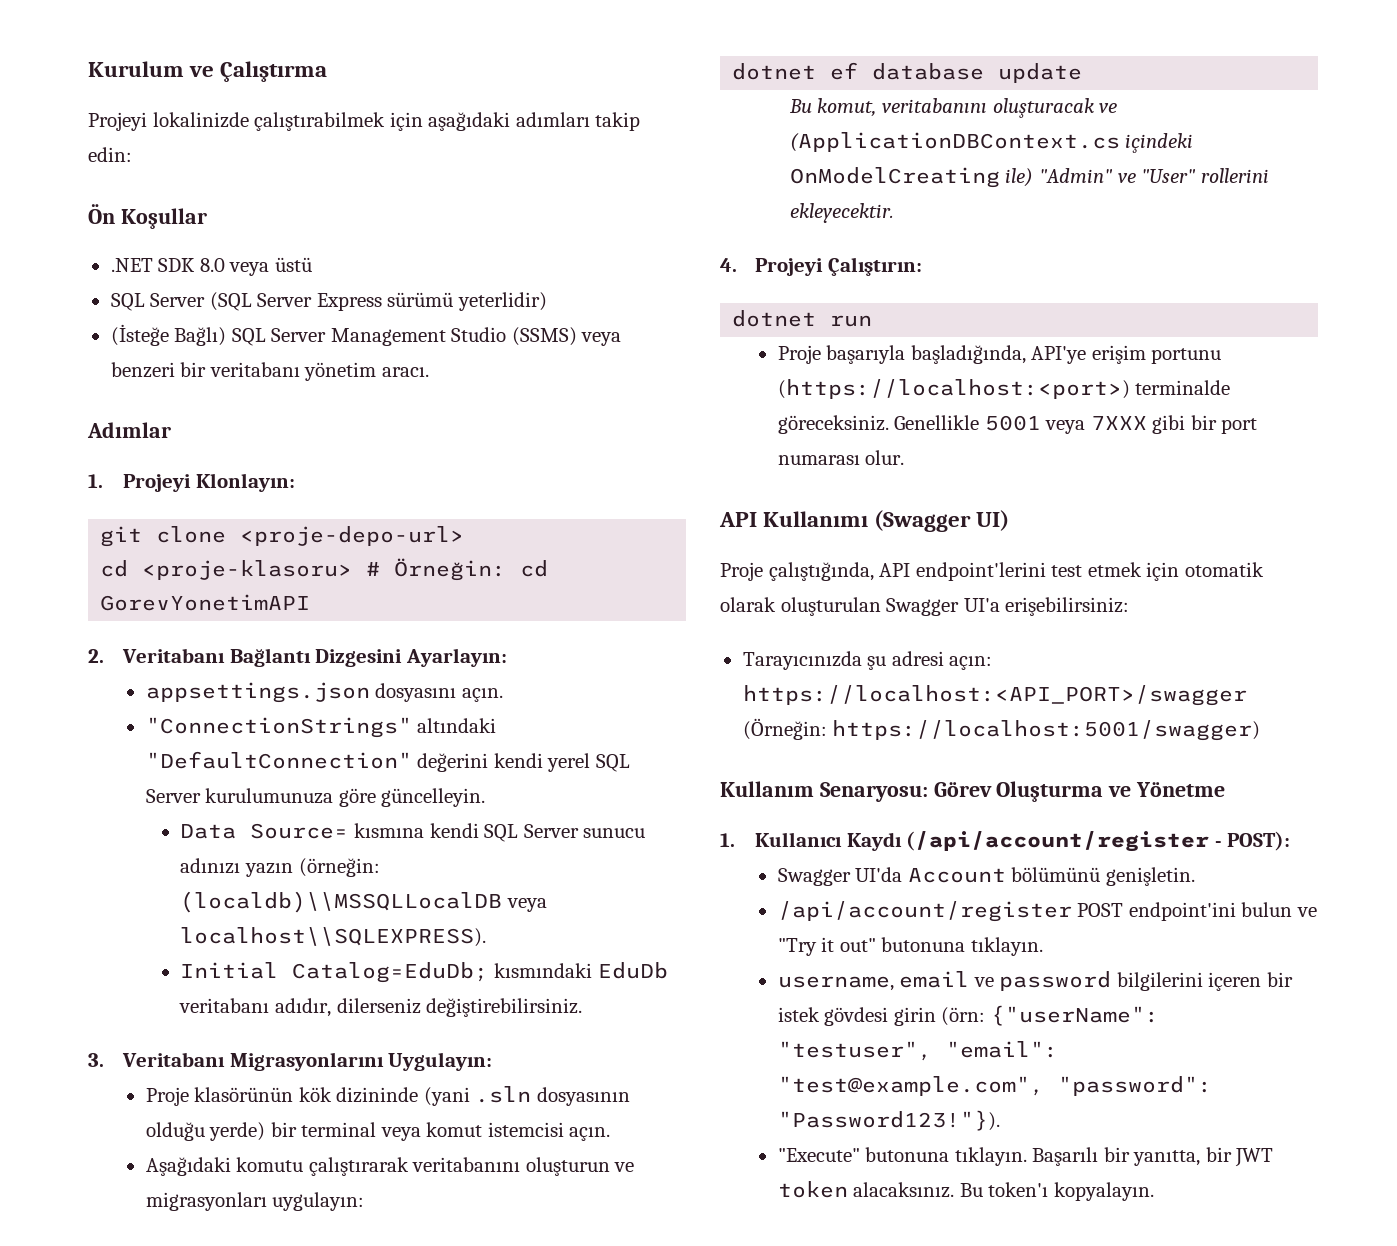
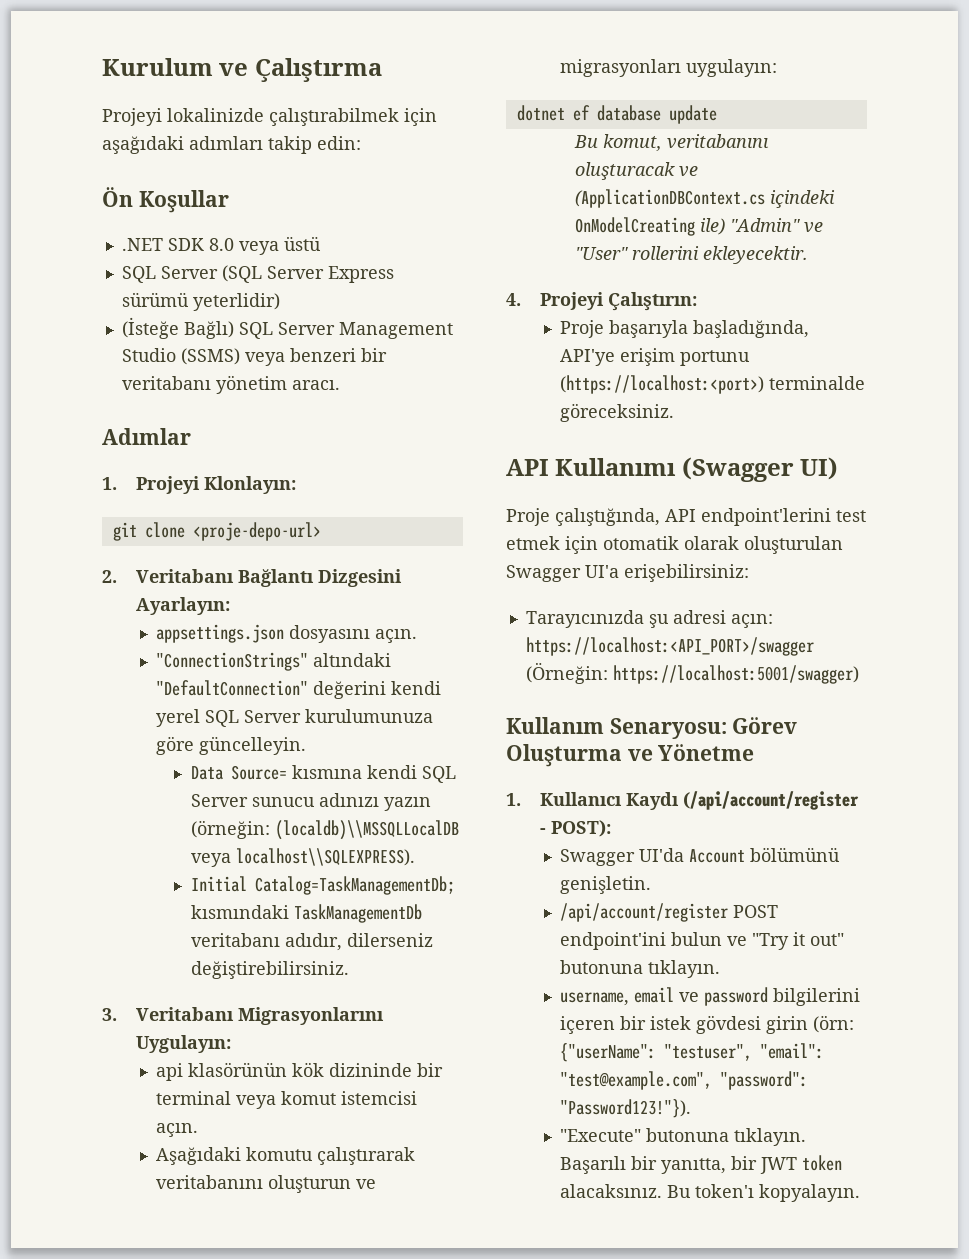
- cd <proje-klasoru> # Örneğin: cd GorevYonetimAPI
- Initial Catalog=EduDb; kısmındaki EduDb veritabanı adıdır, dilerseniz değiştirebilirsiniz.
+ Initial Catalog=TaskManagementDb; kısmındaki TaskManagementDb veritabanı adıdır, dilerseniz değiştirebilirsiniz.
- Proje klasörünün kök dizininde (yani .sln dosyasının olduğu yerde) bir terminal veya komut istemcisi açın.
+ api klasörünün kök dizininde bir terminal veya komut istemcisi açın.
- dotnet run
- Genellikle 5001 veya 7XXX gibi bir port numarası olur.

